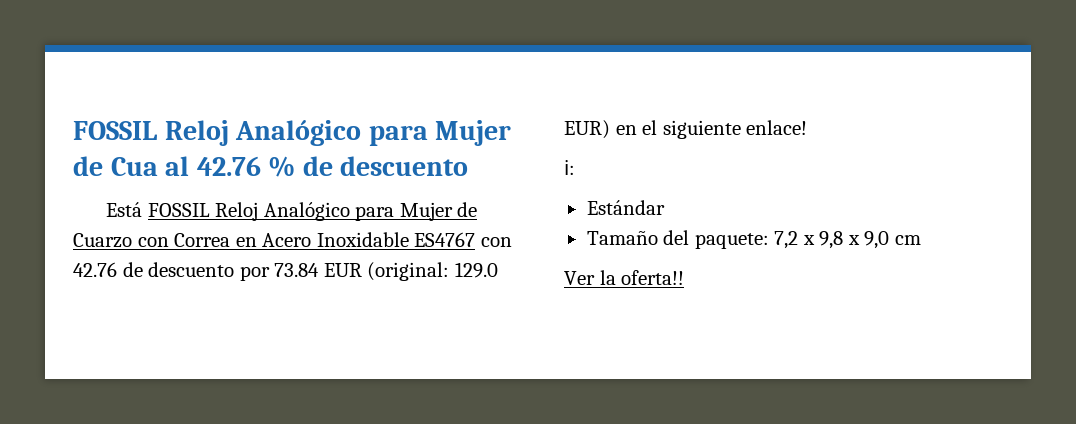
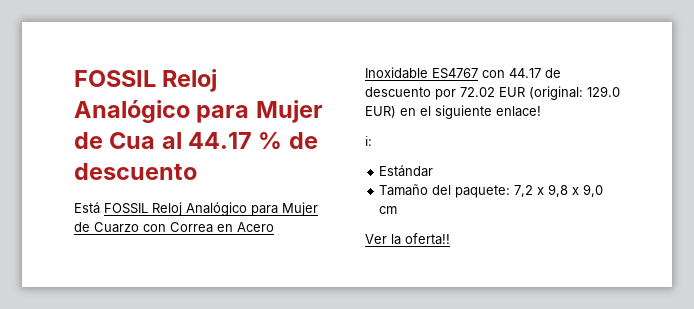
- FOSSIL Reloj Analógico para Mujer de Cua al 42.76 % de descuento
+ FOSSIL Reloj Analógico para Mujer de Cua al 44.17 % de descuento
- Está FOSSIL Reloj Analógico para Mujer de Cuarzo con Correa en Acero Inoxidable ES4767 con 42.76 de descuento por 73.84 EUR (original: 129.0 EUR) en el siguiente enlace!
+ Está FOSSIL Reloj Analógico para Mujer de Cuarzo con Correa en Acero Inoxidable ES4767 con 44.17 de descuento por 72.02 EUR (original: 129.0 EUR) en el siguiente enlace!

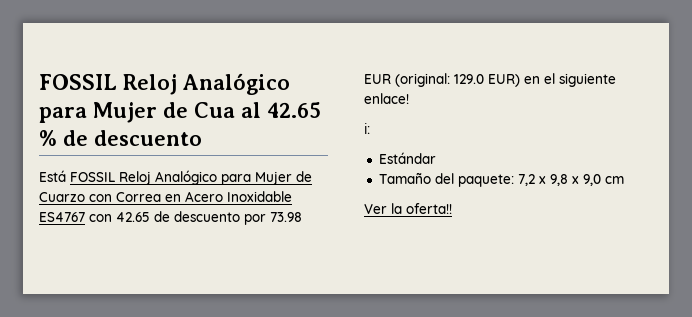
- FOSSIL Reloj Analógico para Mujer de Cua al 44.17 % de descuento
+ FOSSIL Reloj Analógico para Mujer de Cua al 42.65 % de descuento
- Está FOSSIL Reloj Analógico para Mujer de Cuarzo con Correa en Acero Inoxidable ES4767 con 44.17 de descuento por 72.02 EUR (original: 129.0 EUR) en el siguiente enlace!
+ Está FOSSIL Reloj Analógico para Mujer de Cuarzo con Correa en Acero Inoxidable ES4767 con 42.65 de descuento por 73.98 EUR (original: 129.0 EUR) en el siguiente enlace!

